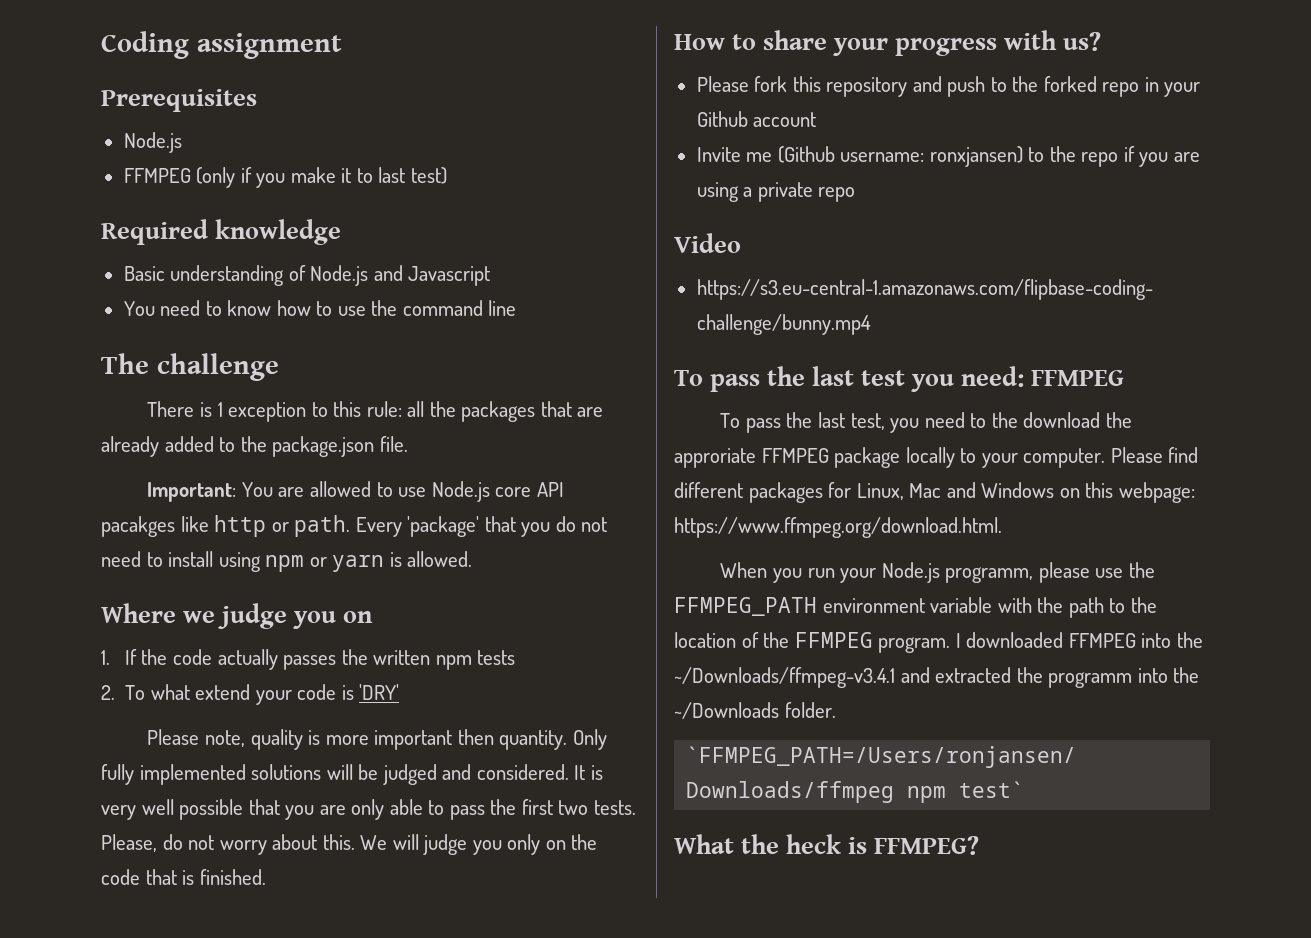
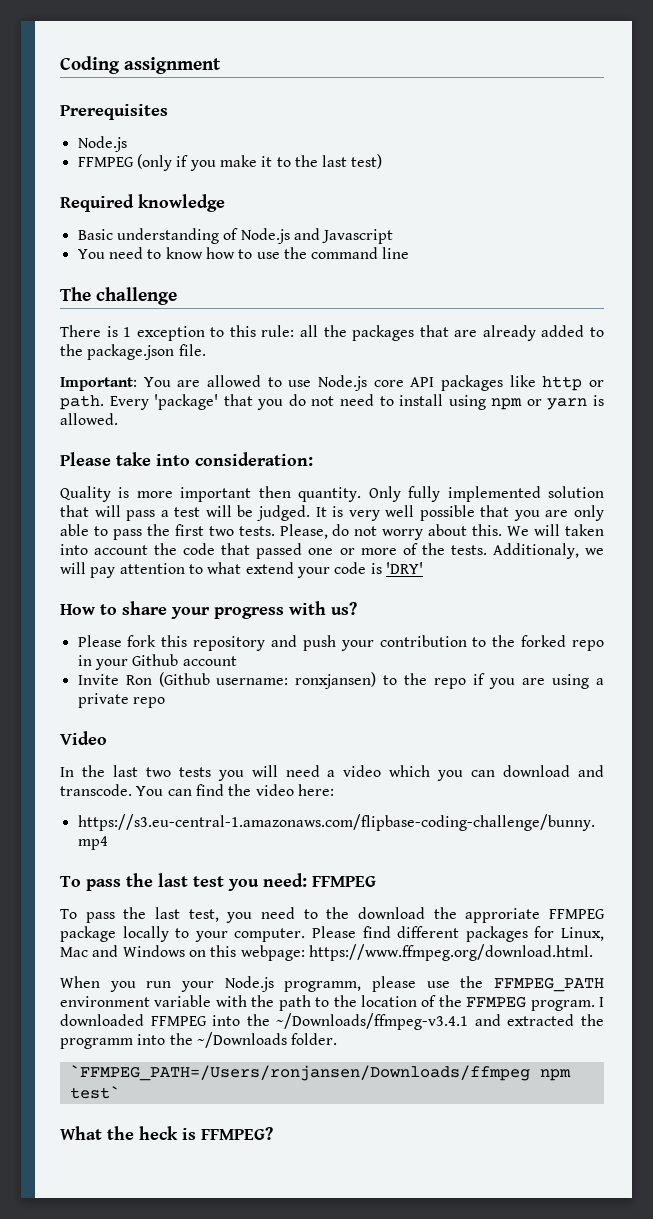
- FFMPEG (only if you make it to last test)
+ FFMPEG (only if you make it to the last test)
- Important: You are allowed to use Node.js core API pacakges like http or path.
+ Important: You are allowed to use Node.js core API packages like http or path.
- Where we judge you on
- 1. If the code actually passes the written npm tests
- 2. To what extend your code is 'DRY'
- Please note, quality is more important then quantity.
+ Please take into consideration:
+ Quality is more important then quantity.
- Only fully implemented solutions will be judged and considered.
+ Only fully implemented solution that will pass a test will be judged.
- We will judge you only on the code that is finished.
+ We will taken into account the code that passed one or more of the tests. Additionaly, we will pay attention to what extend your code is 'DRY'
- Please fork this repository and push to the forked repo in your Github account
+ Please fork this repository and push your contribution to the forked repo in your Github account
- Invite me (Github username: ronxjansen) to the repo if you are using a private repo
+ Invite Ron (Github username: ronxjansen) to the repo if you are using a private repo
+ In the last two tests you will need a video which you can download and transcode. You can find the video here:

